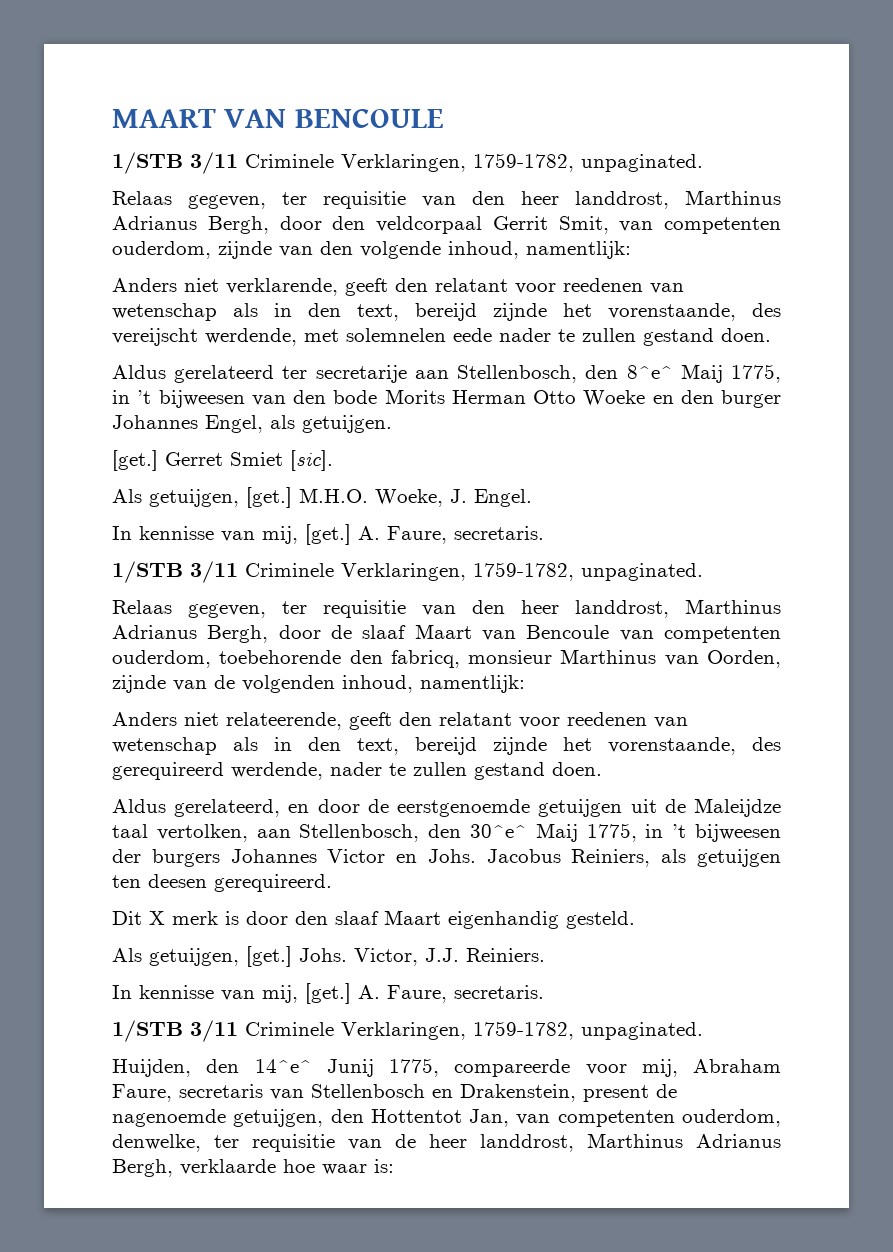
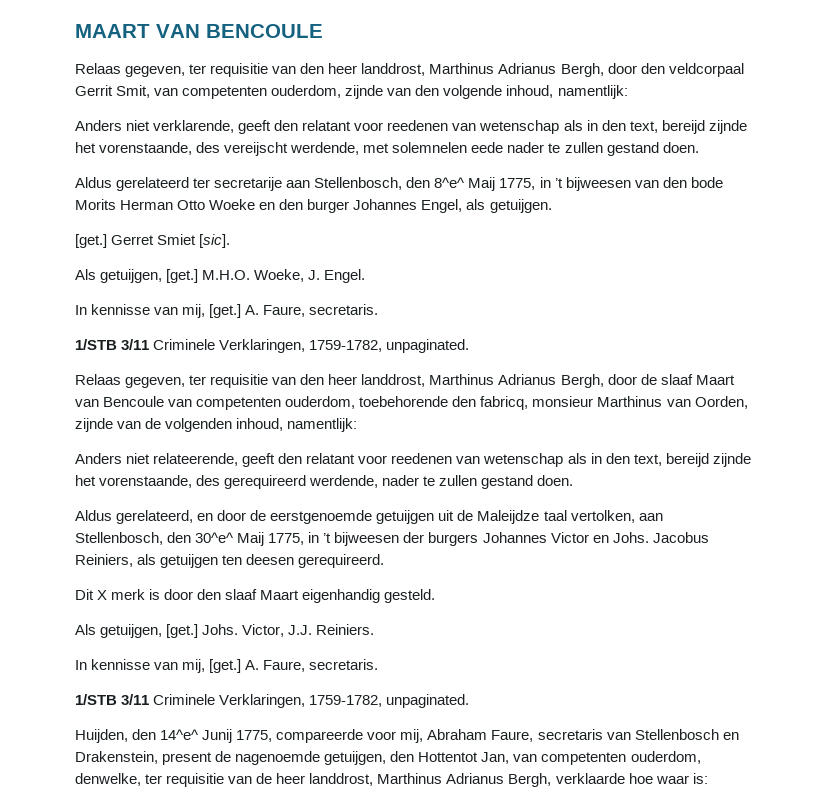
  MAART VAN BENCOULE
- 1/STB 3/11 Criminele Verklaringen, 1759-1782, unpaginated.

